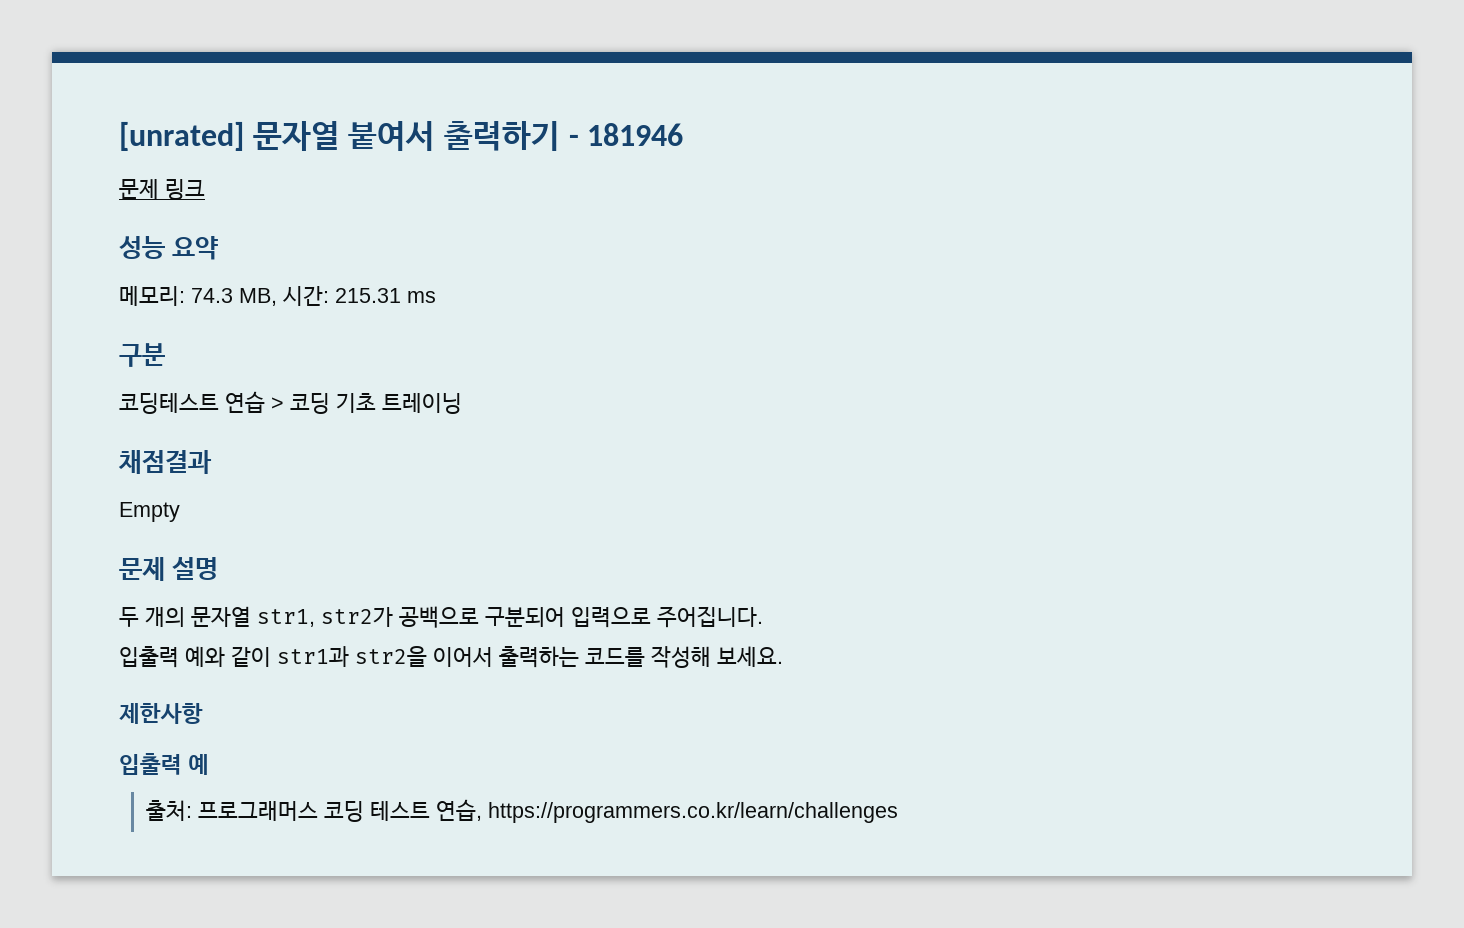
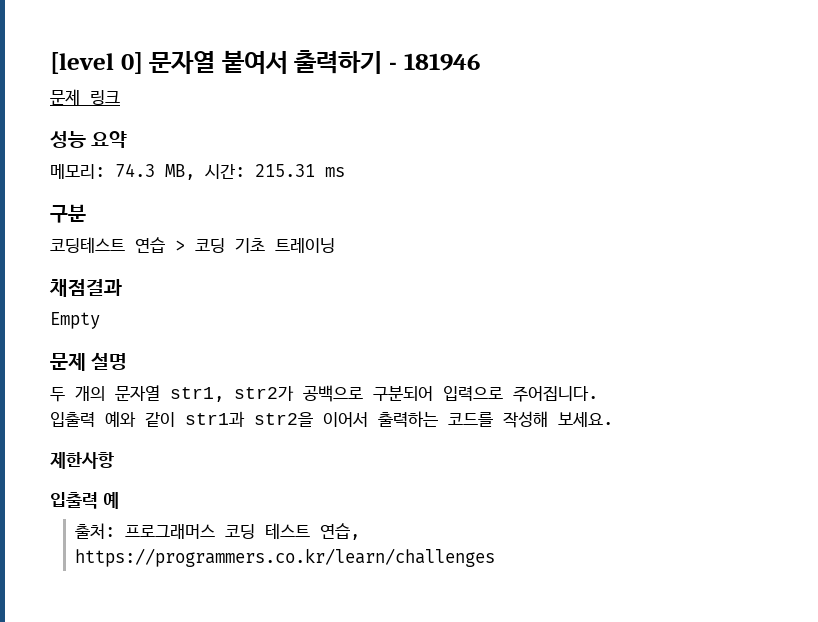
- [unrated] 문자열 붙여서 출력하기 - 181946
+ [level 0] 문자열 붙여서 출력하기 - 181946

